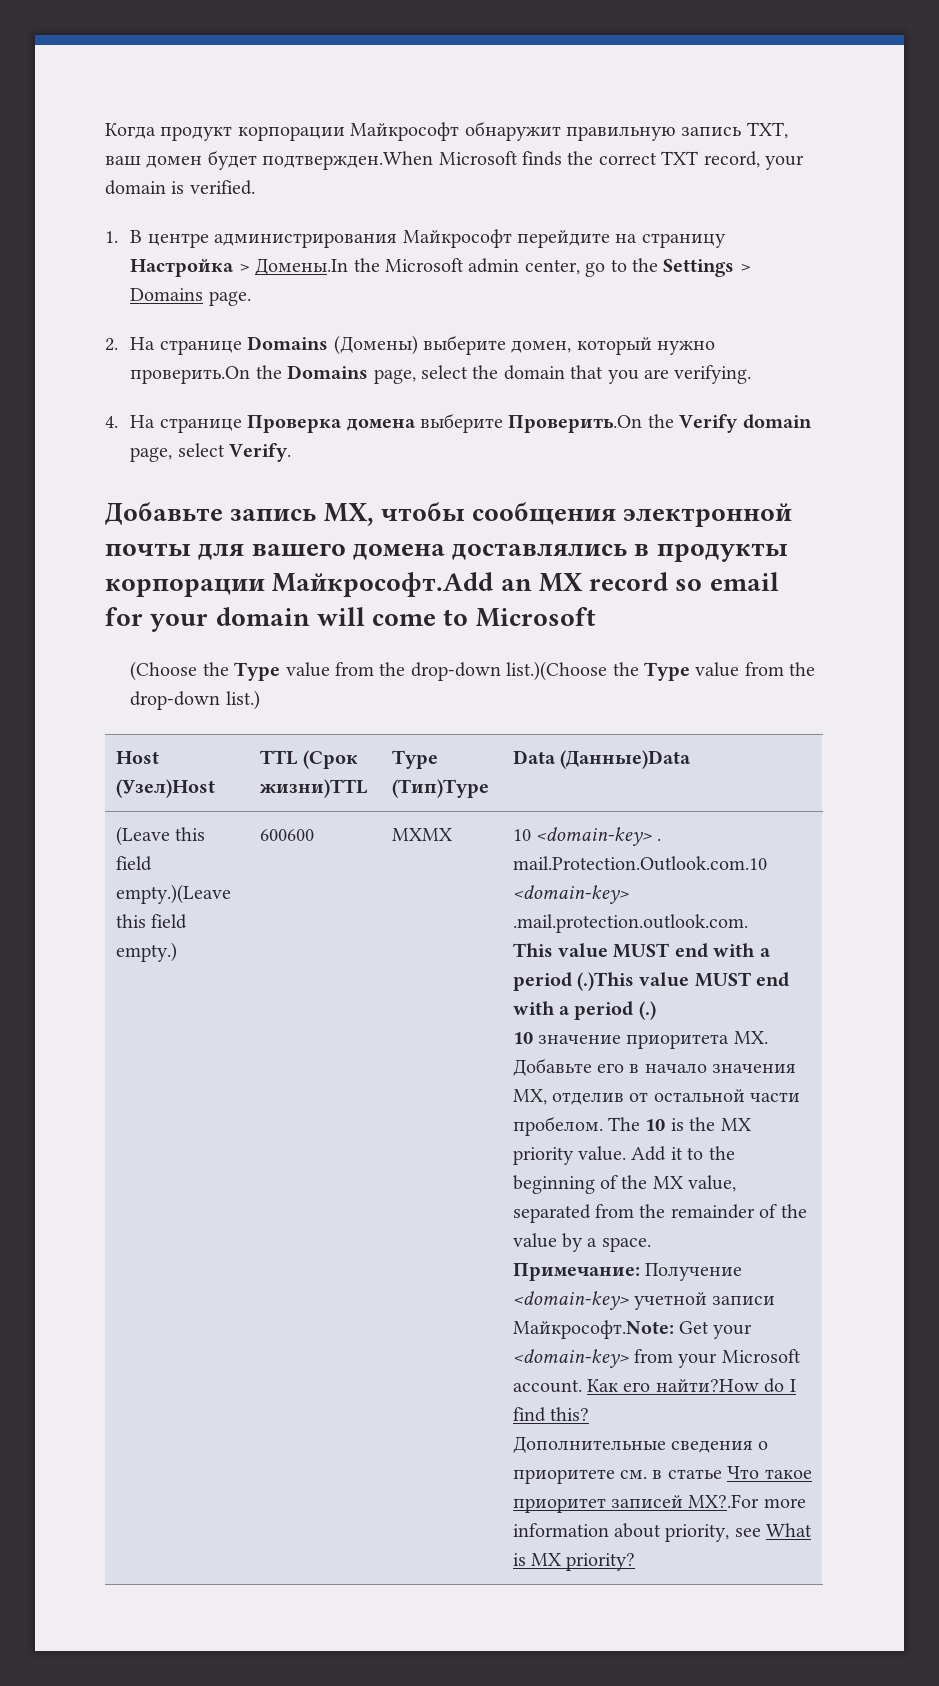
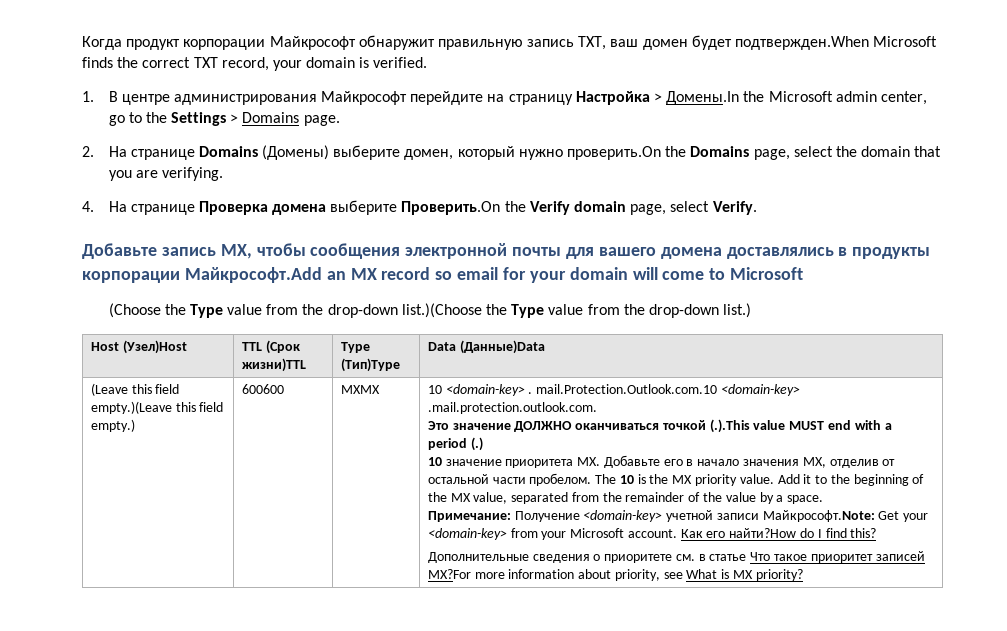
- This value MUST end with a period (.)This value MUST end with a period (.)
+ Это значение ДОЛЖНО оканчиваться точкой (.).This value MUST end with a period (.)
- Дополнительные сведения о приоритете см. в статье Что такое приоритет записей MX?.For more information about priority, see What is MX priority?
+ Дополнительные сведения о приоритете см. в статье Что такое приоритет записей MX?For more information about priority, see What is MX priority?

